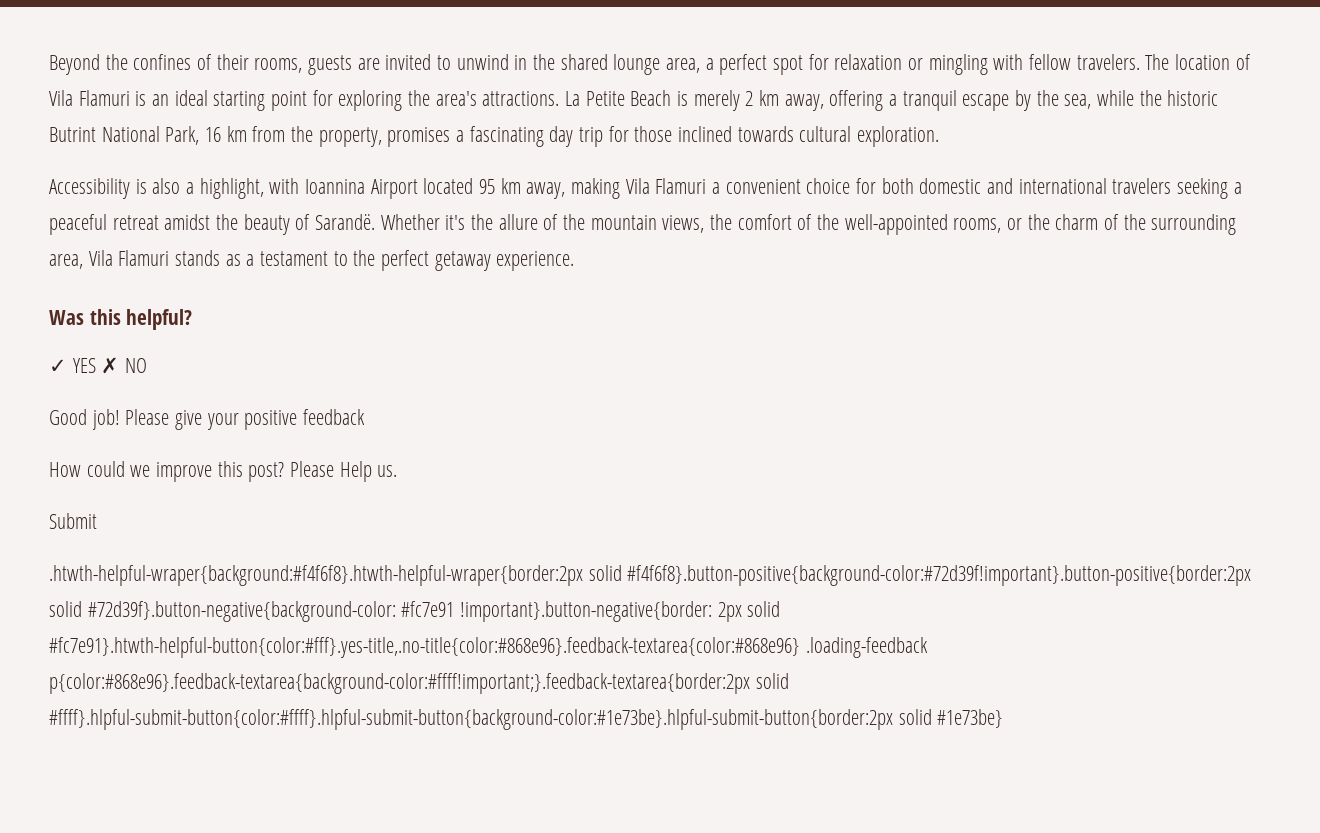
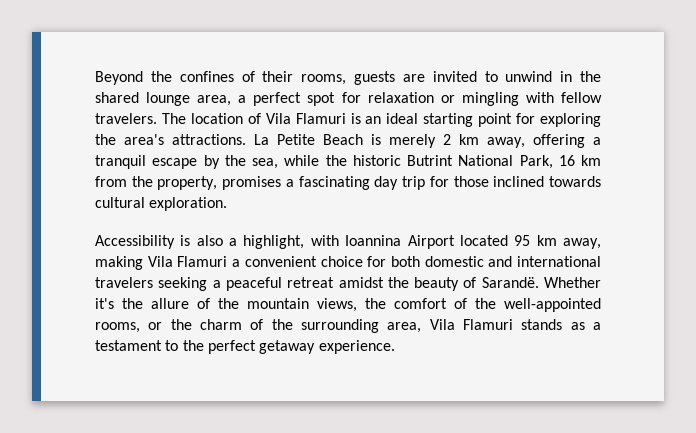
- Was this helpful?
- ✓ YES ✗ NO
- Good job! Please give your positive feedback
- How could we improve this post? Please Help us.
- Submit
- .htwth-helpful-wraper{background:#f4f6f8}.htwth-helpful-wraper{border:2px solid #f4f6f8}.button-positive{background-color:#72d39f!important}.button-positive{border:2px solid #72d39f}.button-negative{background-color: #fc7e91 !important}.button-negative{border: 2px solid #fc7e91}.htwth-helpful-button{color:#fff}.yes-title,.no-title{color:#868e96}.feedback-textarea{color:#868e96} .loading-feedback p{color:#868e96}.feedback-textarea{background-color:#ffff!important;}.feedback-textarea{border:2px solid #ffff}.hlpful-submit-button{color:#ffff}.hlpful-submit-button{background-color:#1e73be}.hlpful-submit-button{border:2px solid #1e73be}

